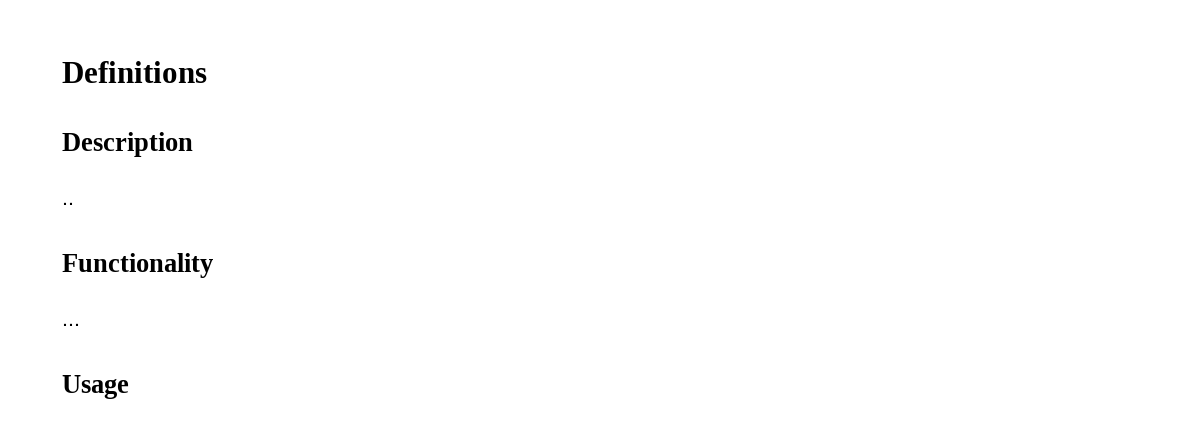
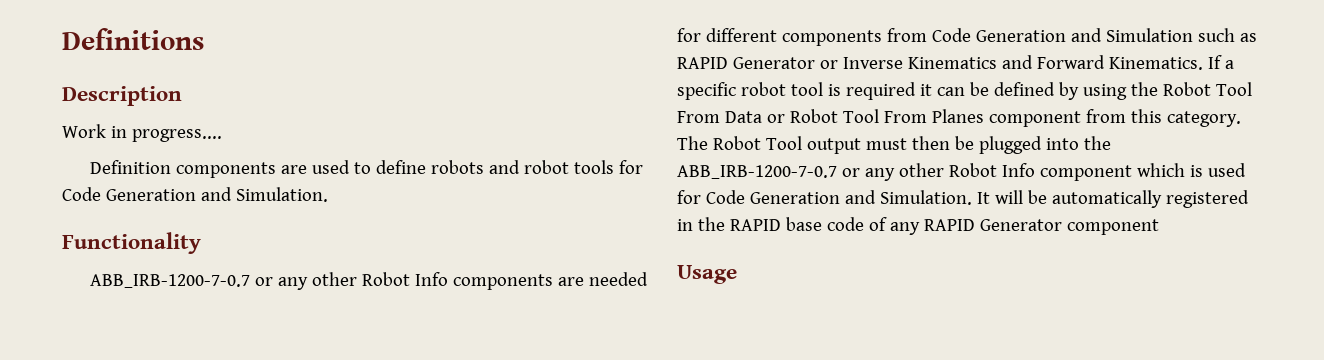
- ..
+ Work in progress....
+ Definition components are used to define robots and robot tools for Code Generation and Simulation.
  Functionality
- ...
+ ABB_IRB-1200-7-0.7 or any other Robot Info components are needed for different components from Code Generation and Simulation such as RAPID Generator or Inverse Kinematics and Forward Kinematics. If a specific robot tool is required it can be defined by using the Robot Tool From Data or Robot Tool From Planes component from this category. The Robot Tool output must then be plugged into the ABB_IRB-1200-7-0.7 or any other Robot Info component which is used for Code Generation and Simulation. It will be automatically registered in the RAPID base code of any RAPID Generator component

